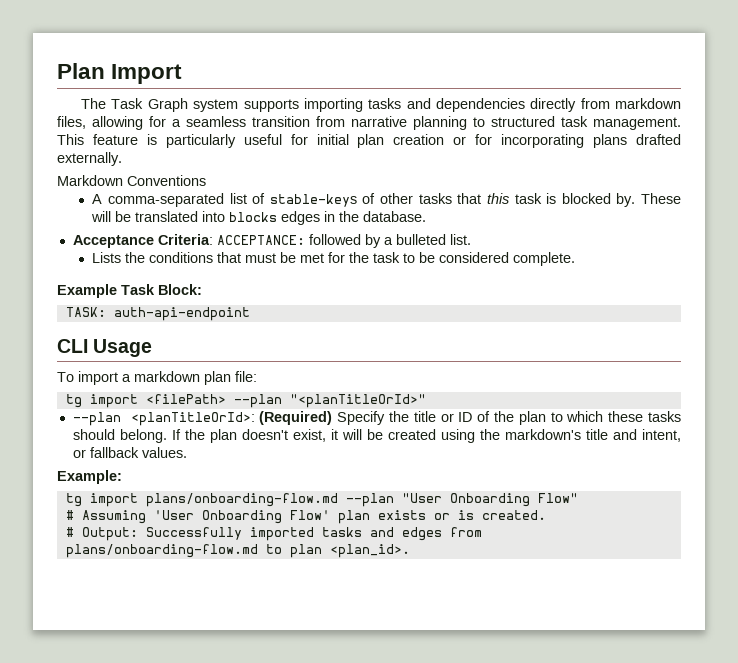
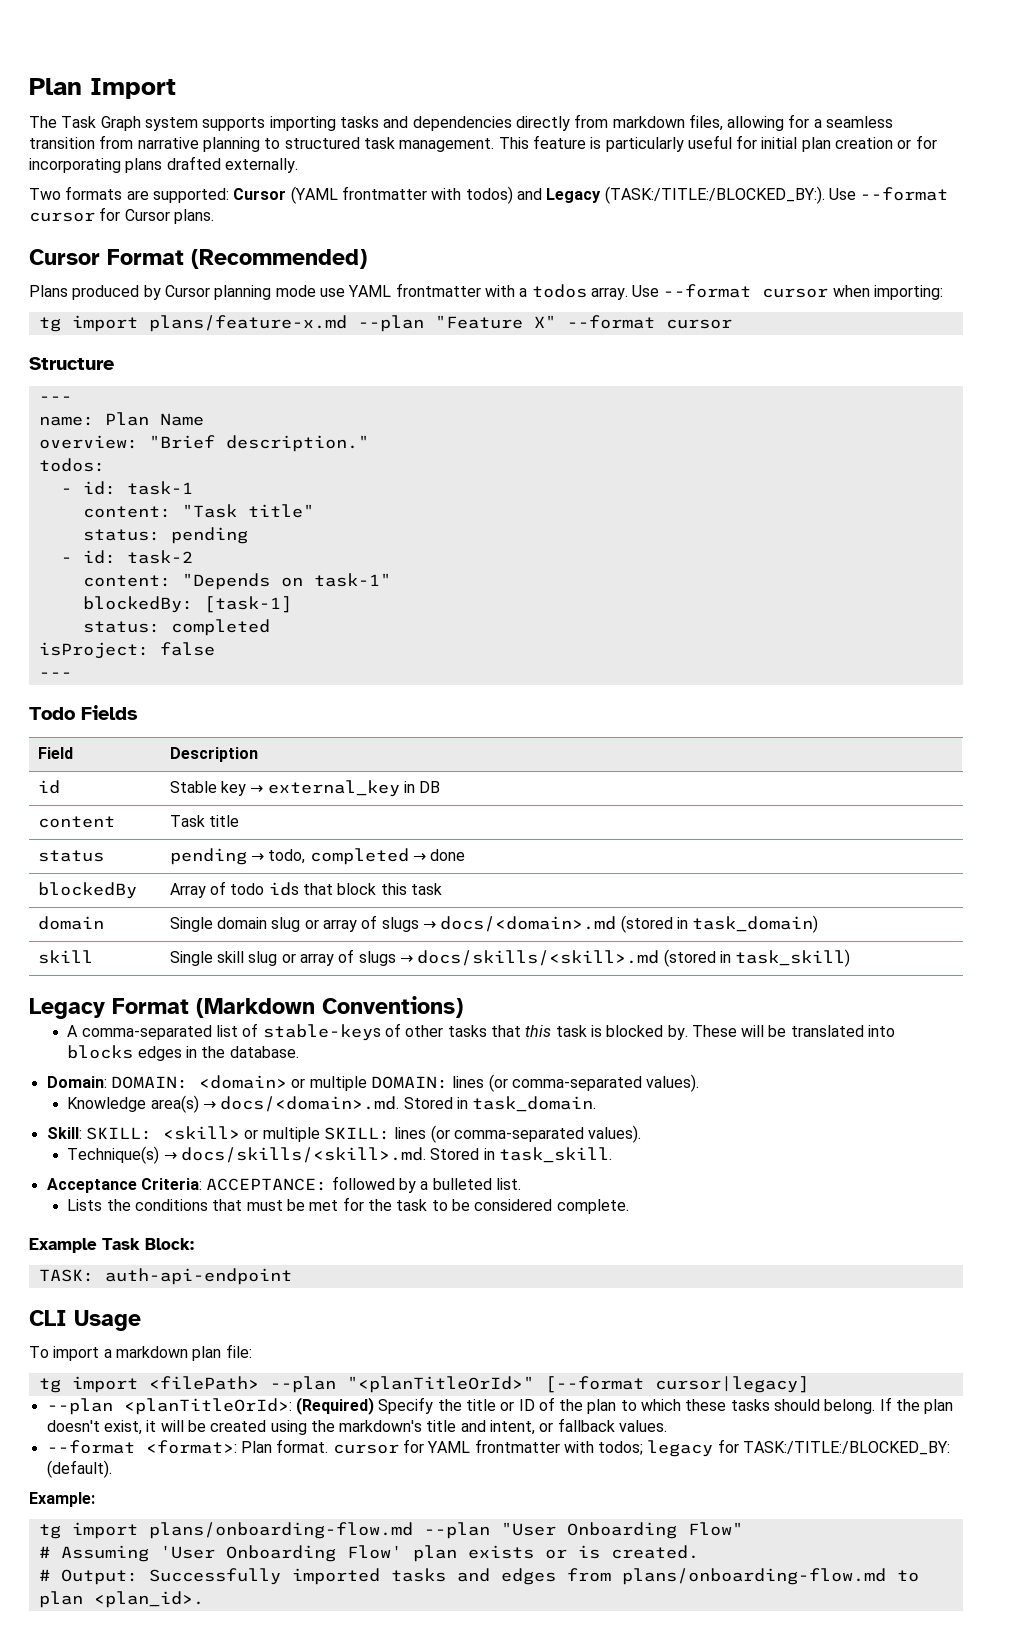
- Markdown Conventions
+ Two formats are supported: Cursor (YAML frontmatter with todos) and Legacy (TASK:/TITLE:/BLOCKED_BY:). Use --format cursor for Cursor plans.
+ Cursor Format (Recommended)
+ Plans produced by Cursor planning mode use YAML frontmatter with a todos array. Use --format cursor when importing:
+ tg import plans/feature-x.md --plan "Feature X" --format cursor
+ Structure
+ ---
+ name: Plan Name
+ overview: "Brief description."
+ todos:
+ - id: task-1
+ content: "Task title"
+ status: pending
+ - id: task-2
+ content: "Depends on task-1"
+ blockedBy: [task-1]
+ status: completed
+ isProject: false
+ ---
+ Todo Fields
+ Field | Description
+ id | Stable key → external_key in DB
+ content | Task title
+ status | pending → todo, completed → done
+ blockedBy | Array of todo ids that block this task
+ domain | Single domain slug or array of slugs → docs/<domain>.md (stored in task_domain)
+ skill | Single skill slug or array of slugs → docs/skills/<skill>.md (stored in task_skill)
+ Legacy Format (Markdown Conventions)
+ Domain: DOMAIN: <domain> or multiple DOMAIN: lines (or comma-separated values).
+ Knowledge area(s) → docs/<domain>.md. Stored in task_domain.
+ Skill: SKILL: <skill> or multiple SKILL: lines (or comma-separated values).
+ Technique(s) → docs/skills/<skill>.md. Stored in task_skill.
- tg import <filePath> --plan "<planTitleOrId>"
+ tg import <filePath> --plan "<planTitleOrId>" [--format cursor|legacy]
+ --format <format>: Plan format. cursor for YAML frontmatter with todos; legacy for TASK:/TITLE:/BLOCKED_BY: (default).

